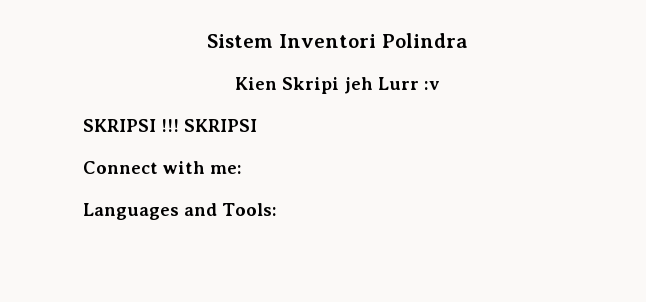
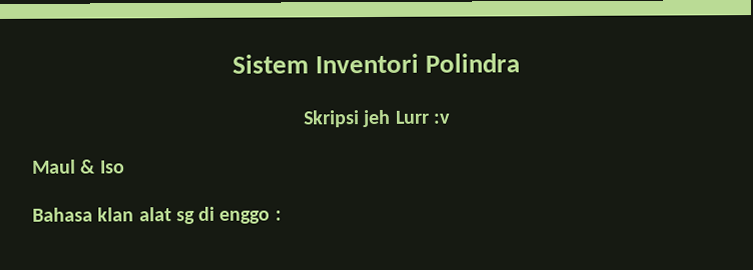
- Kien Skripi jeh Lurr :v
+ Skripsi jeh Lurr :v
- SKRIPSI !!! SKRIPSI
- Connect with me:
- Languages and Tools:
+ Maul & Iso
+ Bahasa klan alat sg di enggo :

